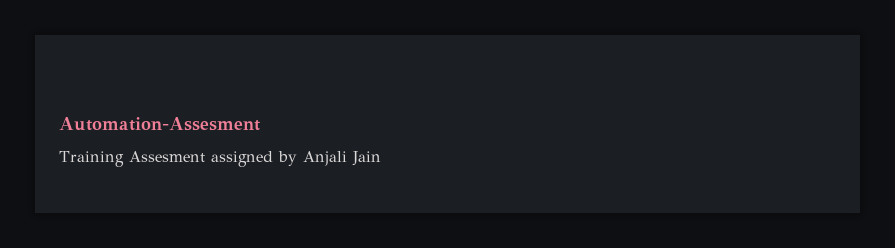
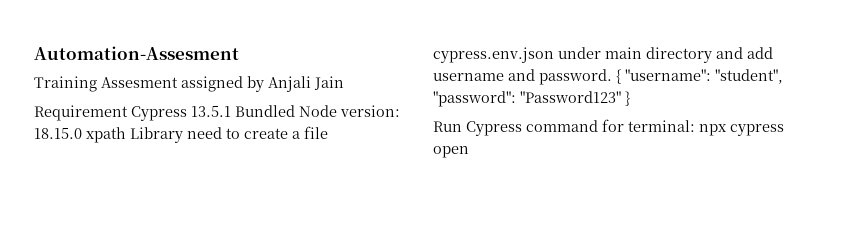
+ Requirement Cypress 13.5.1 Bundled Node version: 18.15.0 xpath Library need to create a file cypress.env.json under main directory and add username and password. { "username": "student", "password": "Password123" }
+ Run Cypress command for terminal: npx cypress open

